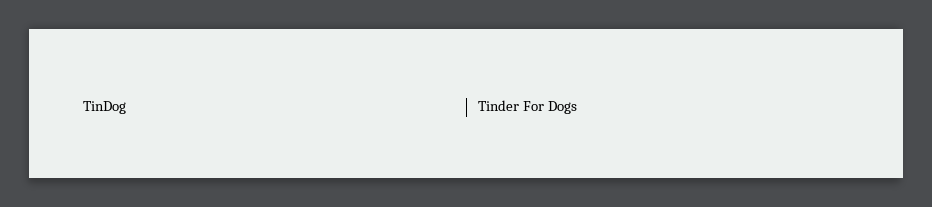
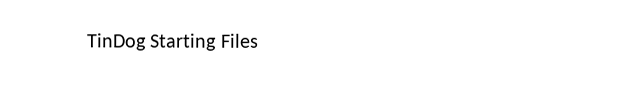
- TinDog
- Tinder For Dogs
+ TinDog Starting Files

